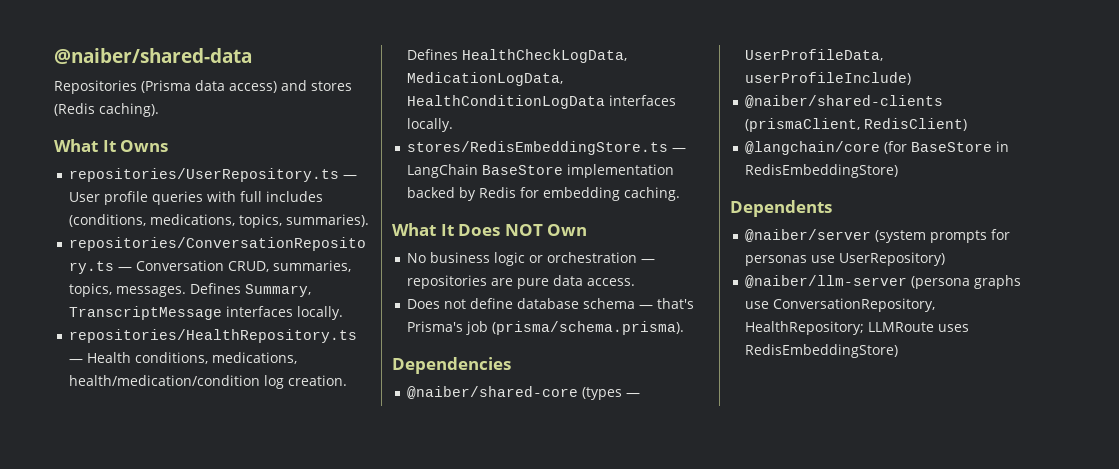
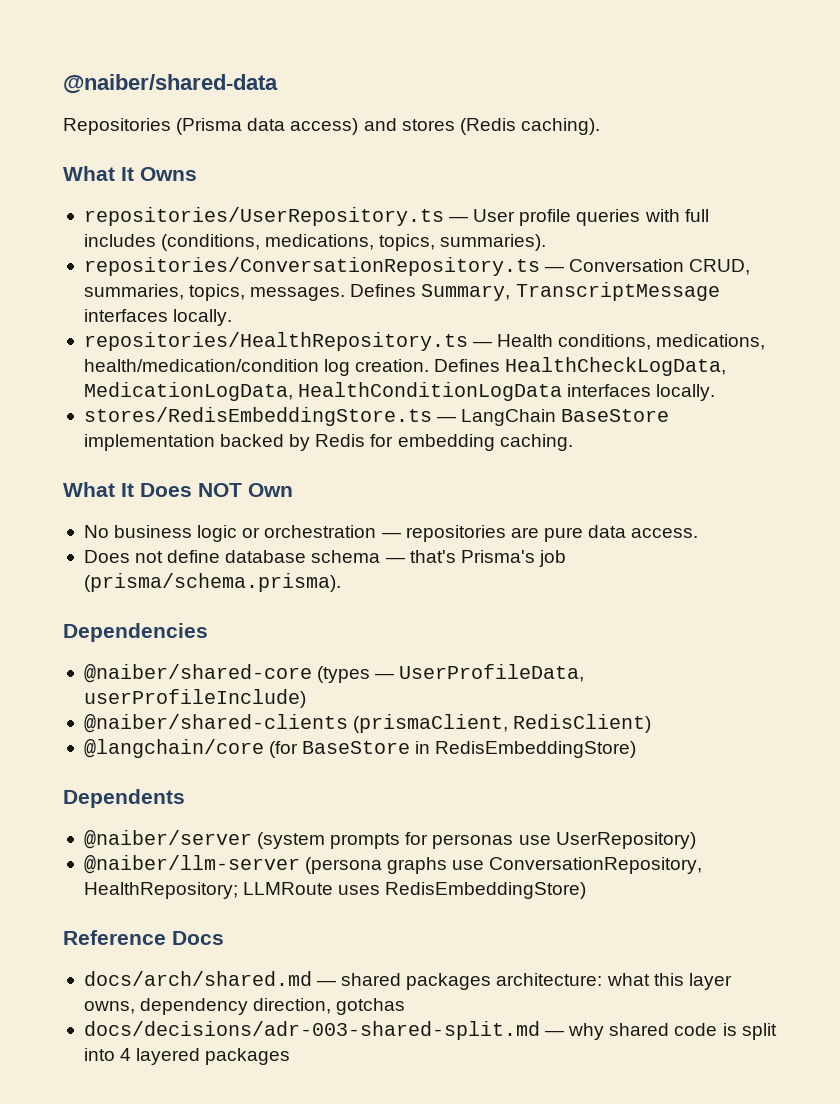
+ Reference Docs
+ docs/arch/shared.md — shared packages architecture: what this layer owns, dependency direction, gotchas
+ docs/decisions/adr-003-shared-split.md — why shared code is split into 4 layered packages

